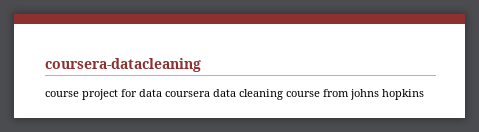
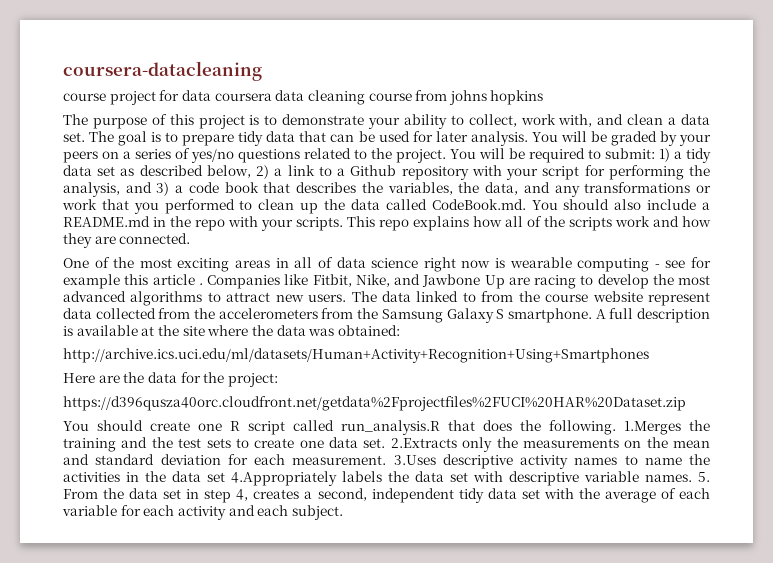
+ The purpose of this project is to demonstrate your ability to collect, work with, and clean a data set. The goal is to prepare tidy data that can be used for later analysis. You will be graded by your peers on a series of yes/no questions related to the project. You will be required to submit: 1) a tidy data set as described below, 2) a link to a Github repository with your script for performing the analysis, and 3) a code book that describes the variables, the data, and any transformations or work that you performed to clean up the data called CodeBook.md. You should also include a README.md in the repo with your scripts. This repo explains how all of the scripts work and how they are connected.
+ One of the most exciting areas in all of data science right now is wearable computing - see for example this article . Companies like Fitbit, Nike, and Jawbone Up are racing to develop the most advanced algorithms to attract new users. The data linked to from the course website represent data collected from the accelerometers from the Samsung Galaxy S smartphone. A full description is available at the site where the data was obtained:
+ http://archive.ics.uci.edu/ml/datasets/Human+Activity+Recognition+Using+Smartphones
+ Here are the data for the project:
+ https://d396qusza40orc.cloudfront.net/getdata%2Fprojectfiles%2FUCI%20HAR%20Dataset.zip
+ You should create one R script called run_analysis.R that does the following. 1.Merges the training and the test sets to create one data set. 2.Extracts only the measurements on the mean and standard deviation for each measurement. 3.Uses descriptive activity names to name the activities in the data set 4.Appropriately labels the data set with descriptive variable names. 5. From the data set in step 4, creates a second, independent tidy data set with the average of each variable for each activity and each subject.

